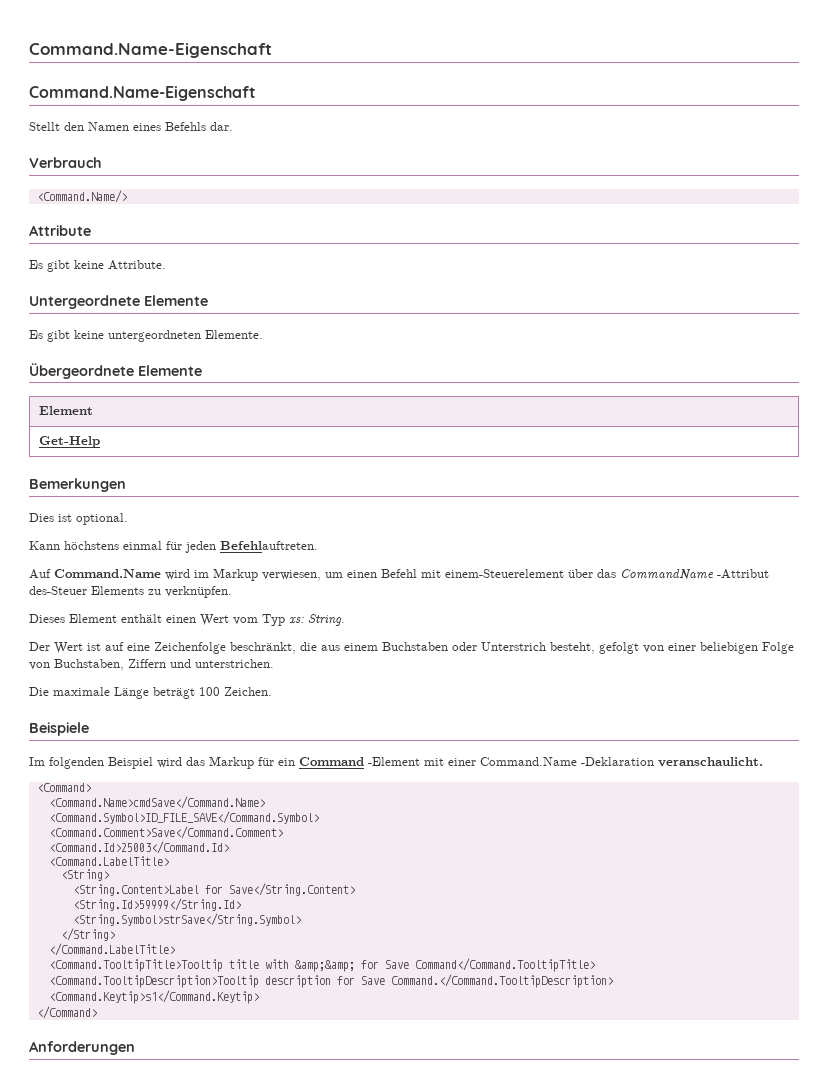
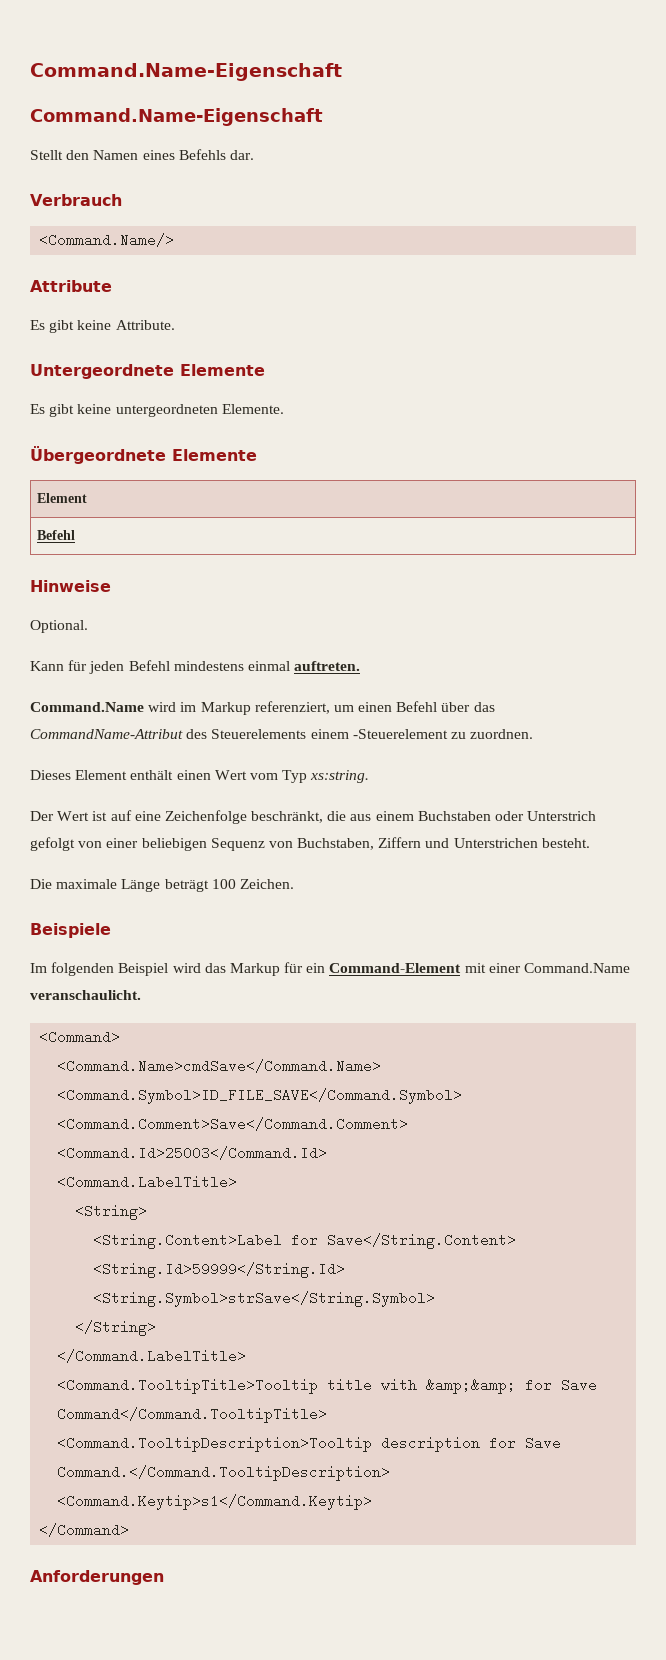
  Übergeordnete Elemente
  Element
- Get-Help
- Bemerkungen
- Dies ist optional.
- Kann höchstens einmal für jeden Befehlauftreten.
- Auf Command.Name wird im Markup verwiesen, um einen Befehl mit einem-Steuerelement über das CommandName -Attribut des-Steuer Elements zu verknüpfen.
+ Befehl
+ Hinweise
+ Optional.
+ Kann für jeden Befehl mindestens einmal auftreten.
+ Command.Name wird im Markup referenziert, um einen Befehl über das CommandName-Attribut des Steuerelements einem -Steuerelement zu zuordnen.
- Dieses Element enthält einen Wert vom Typ xs: String.
+ Dieses Element enthält einen Wert vom Typ xs:string.
- Der Wert ist auf eine Zeichenfolge beschränkt, die aus einem Buchstaben oder Unterstrich besteht, gefolgt von einer beliebigen Folge von Buchstaben, Ziffern und unterstrichen.
+ Der Wert ist auf eine Zeichenfolge beschränkt, die aus einem Buchstaben oder Unterstrich gefolgt von einer beliebigen Sequenz von Buchstaben, Ziffern und Unterstrichen besteht.
- Im folgenden Beispiel wird das Markup für ein Command -Element mit einer Command.Name -Deklaration veranschaulicht.
+ Im folgenden Beispiel wird das Markup für ein Command-Element mit einer Command.Name veranschaulicht.

